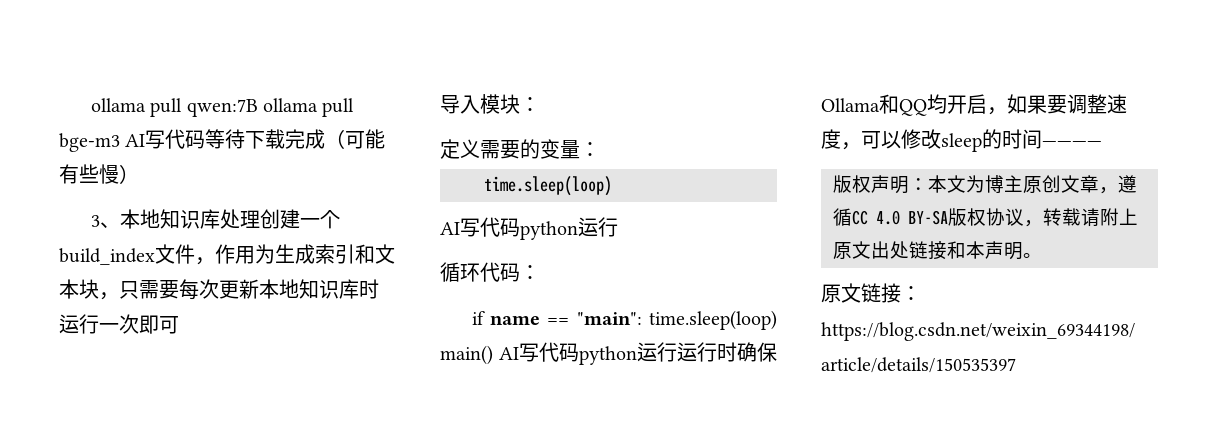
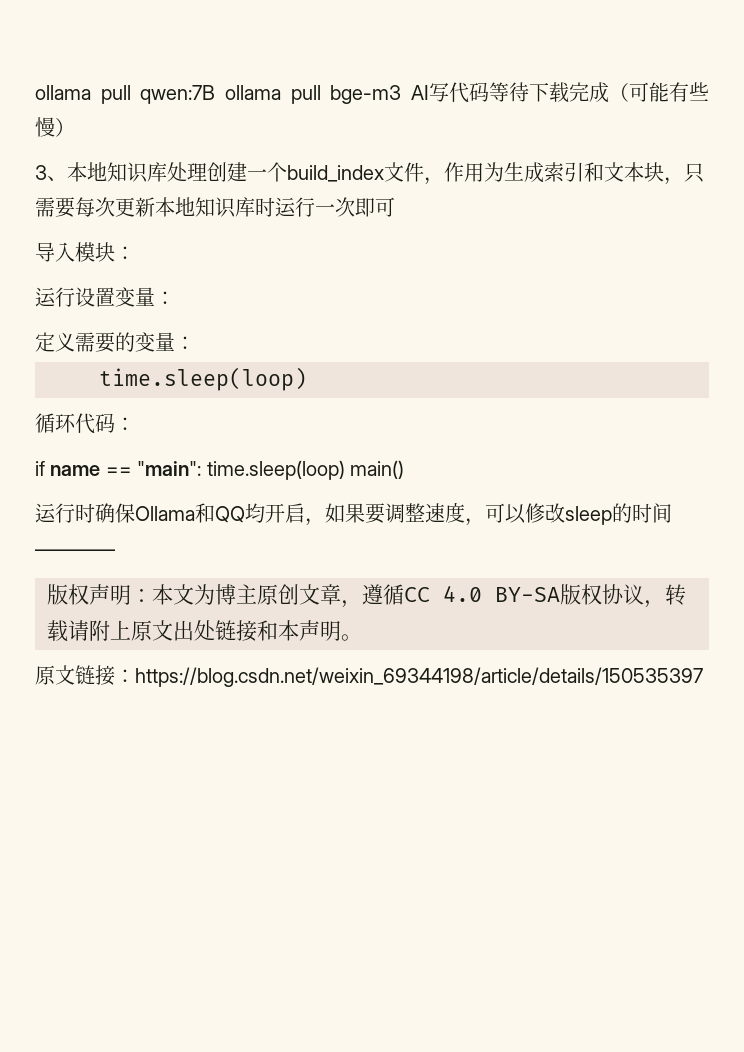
+ 运行设置变量：
  定义需要的变量：
  time.sleep(loop)
- AI写代码python运行
- if name == "main": time.sleep(loop) main() AI写代码python运行运行时确保Ollama和QQ均开启，如果要调整速度，可以修改sleep的时间————
+ if name == "main": time.sleep(loop) main()
+ 运行时确保Ollama和QQ均开启，如果要调整速度，可以修改sleep的时间————

